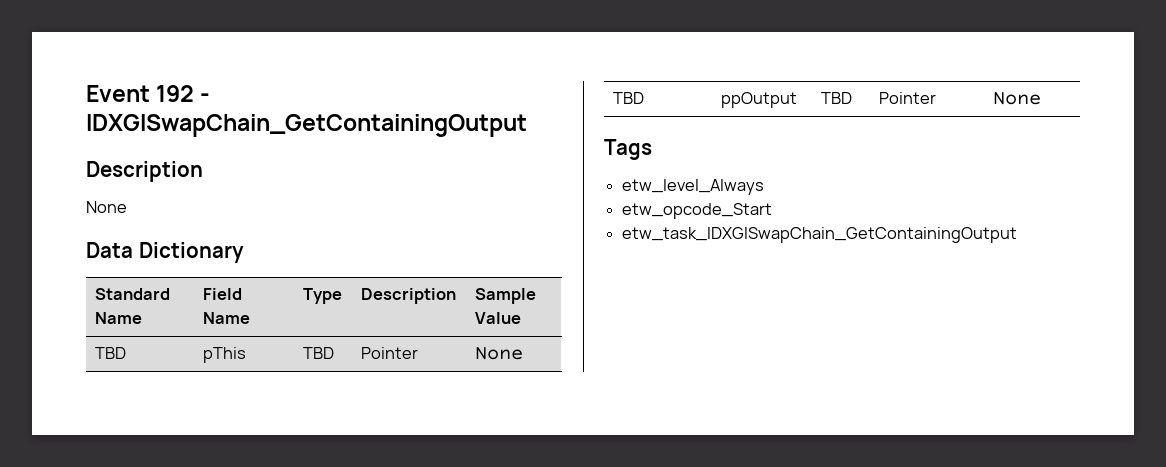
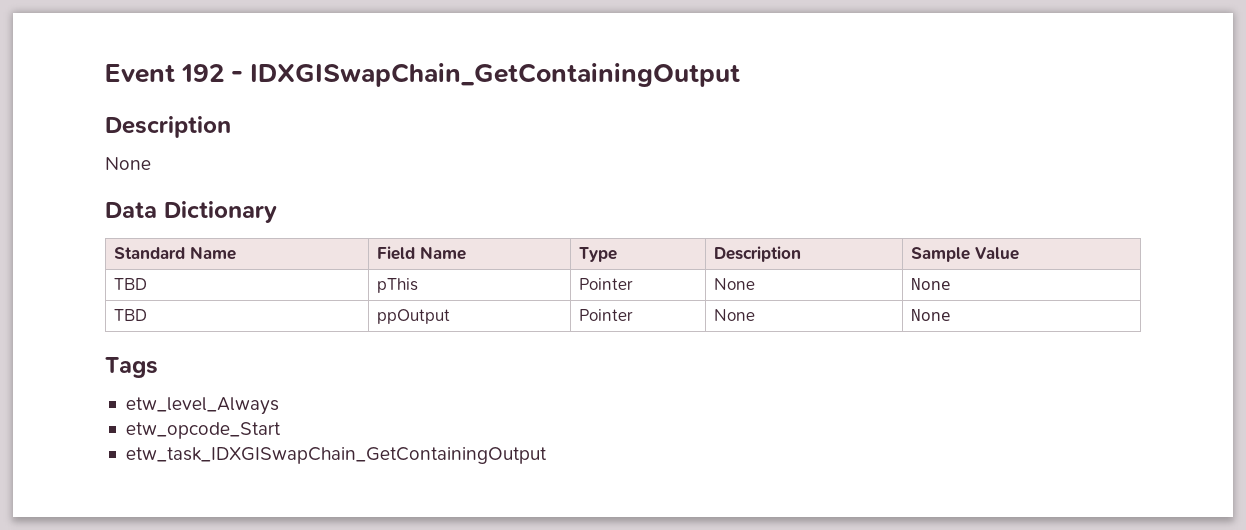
- TBD | pThis | TBD | Pointer | None
+ TBD | pThis | Pointer | None | None
- TBD | ppOutput | TBD | Pointer | None
+ TBD | ppOutput | Pointer | None | None

